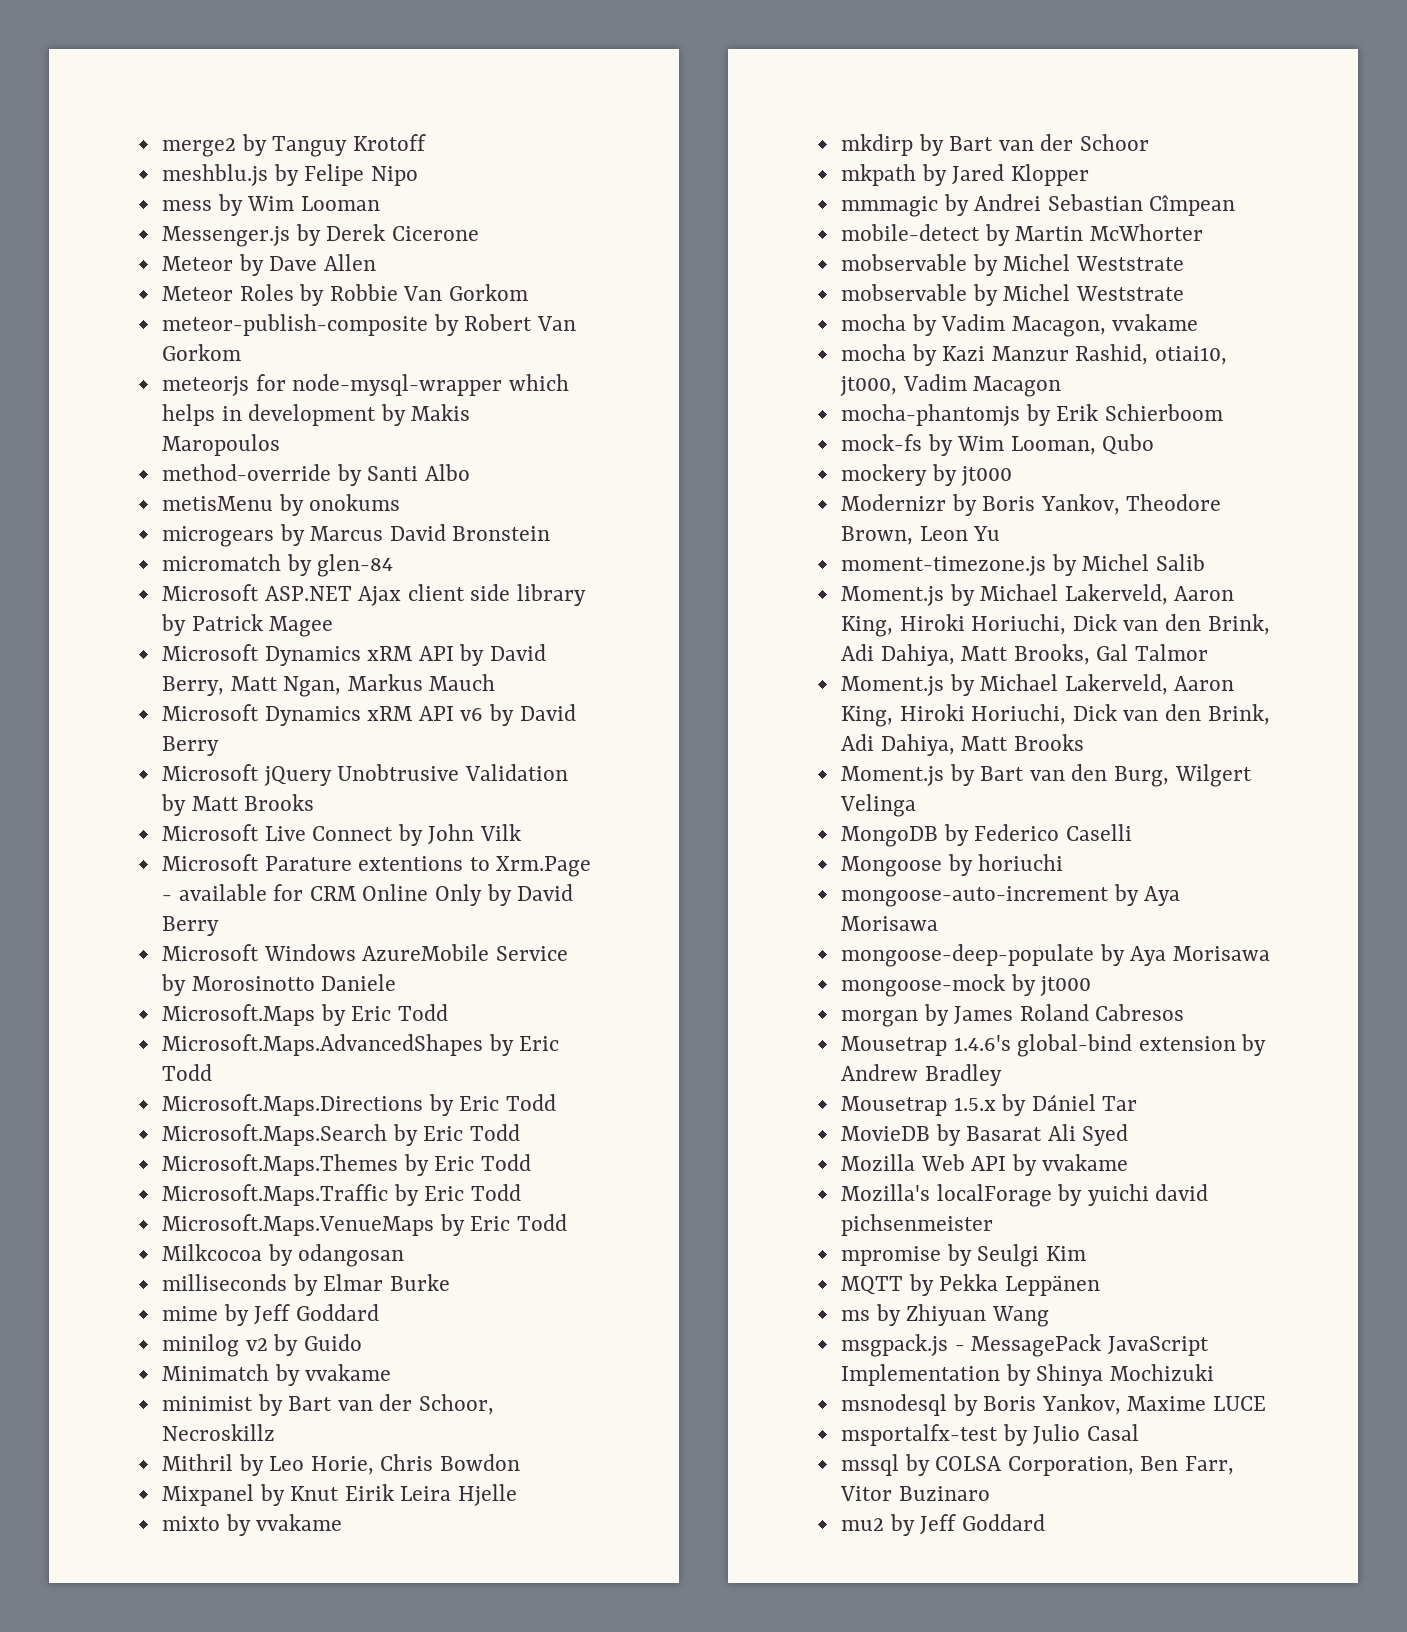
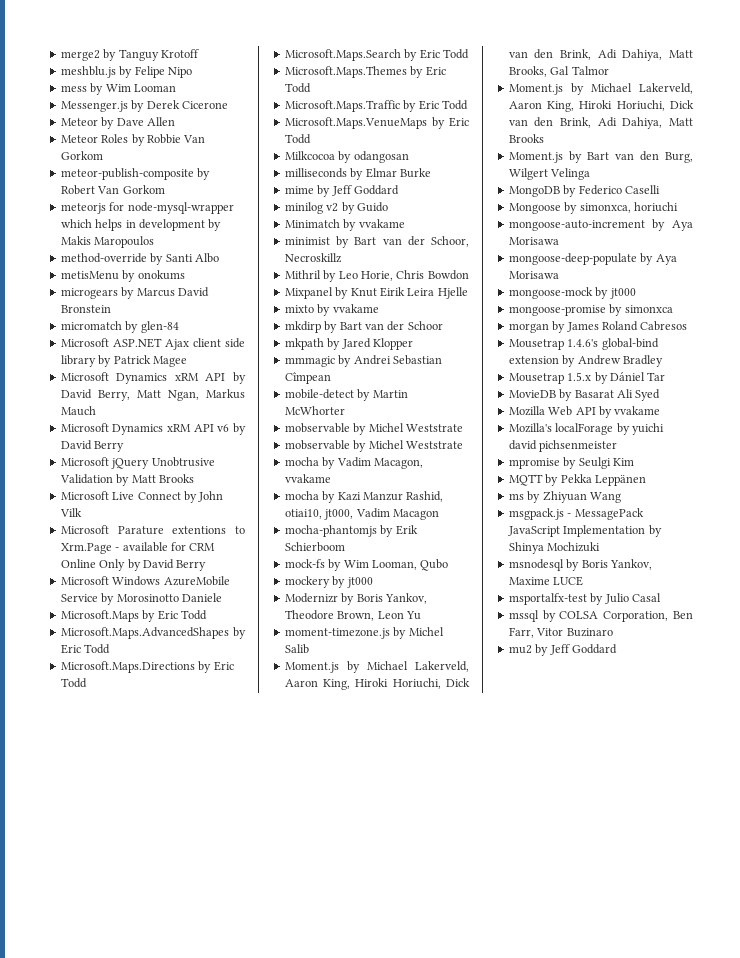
- Mongoose by horiuchi
+ Mongoose by simonxca, horiuchi
+ mongoose-promise by simonxca

